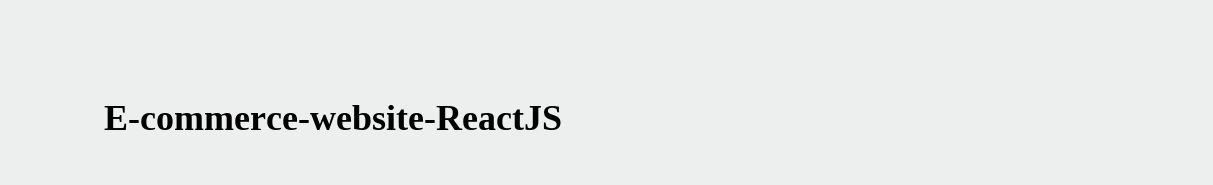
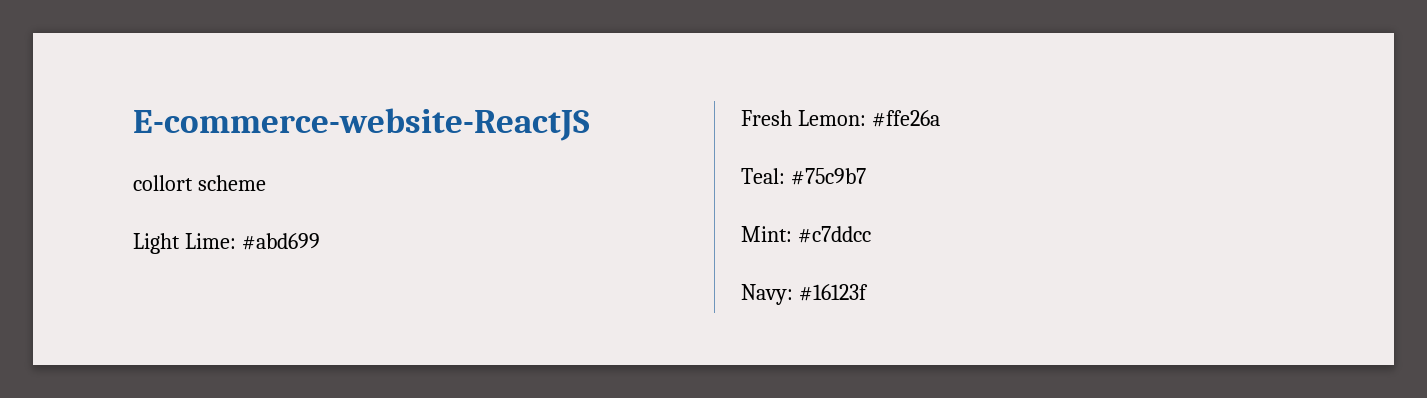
+ collort scheme
+ Light Lime: #abd699
+ Fresh Lemon: #ffe26a
+ Teal: #75c9b7
+ Mint: #c7ddcc
+ Navy: #16123f

